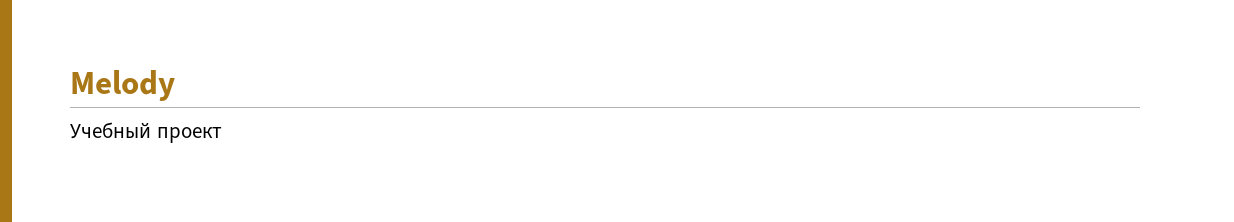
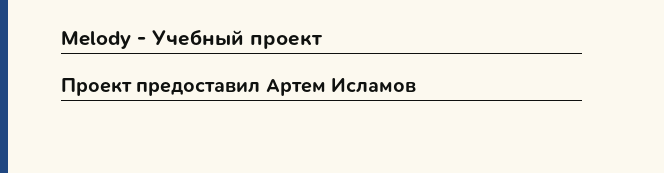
- Melody
- Учебный проект
+ Melody - Учебный проект
+ Проект предоставил Артем Исламов

